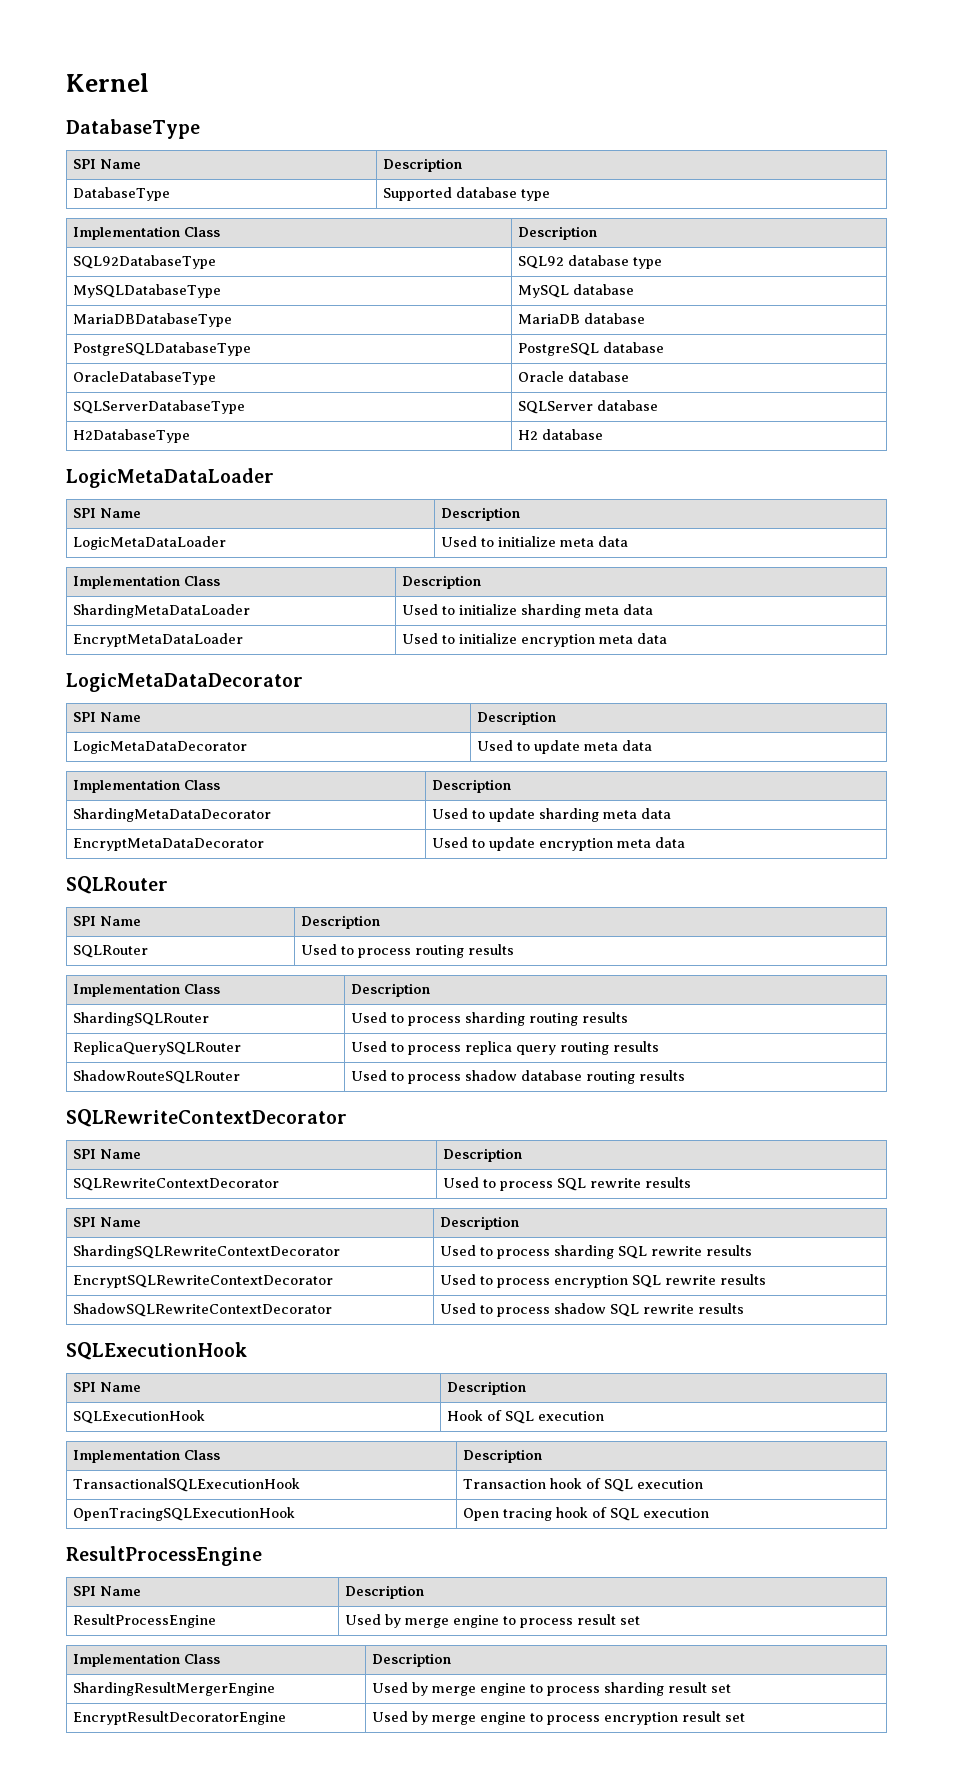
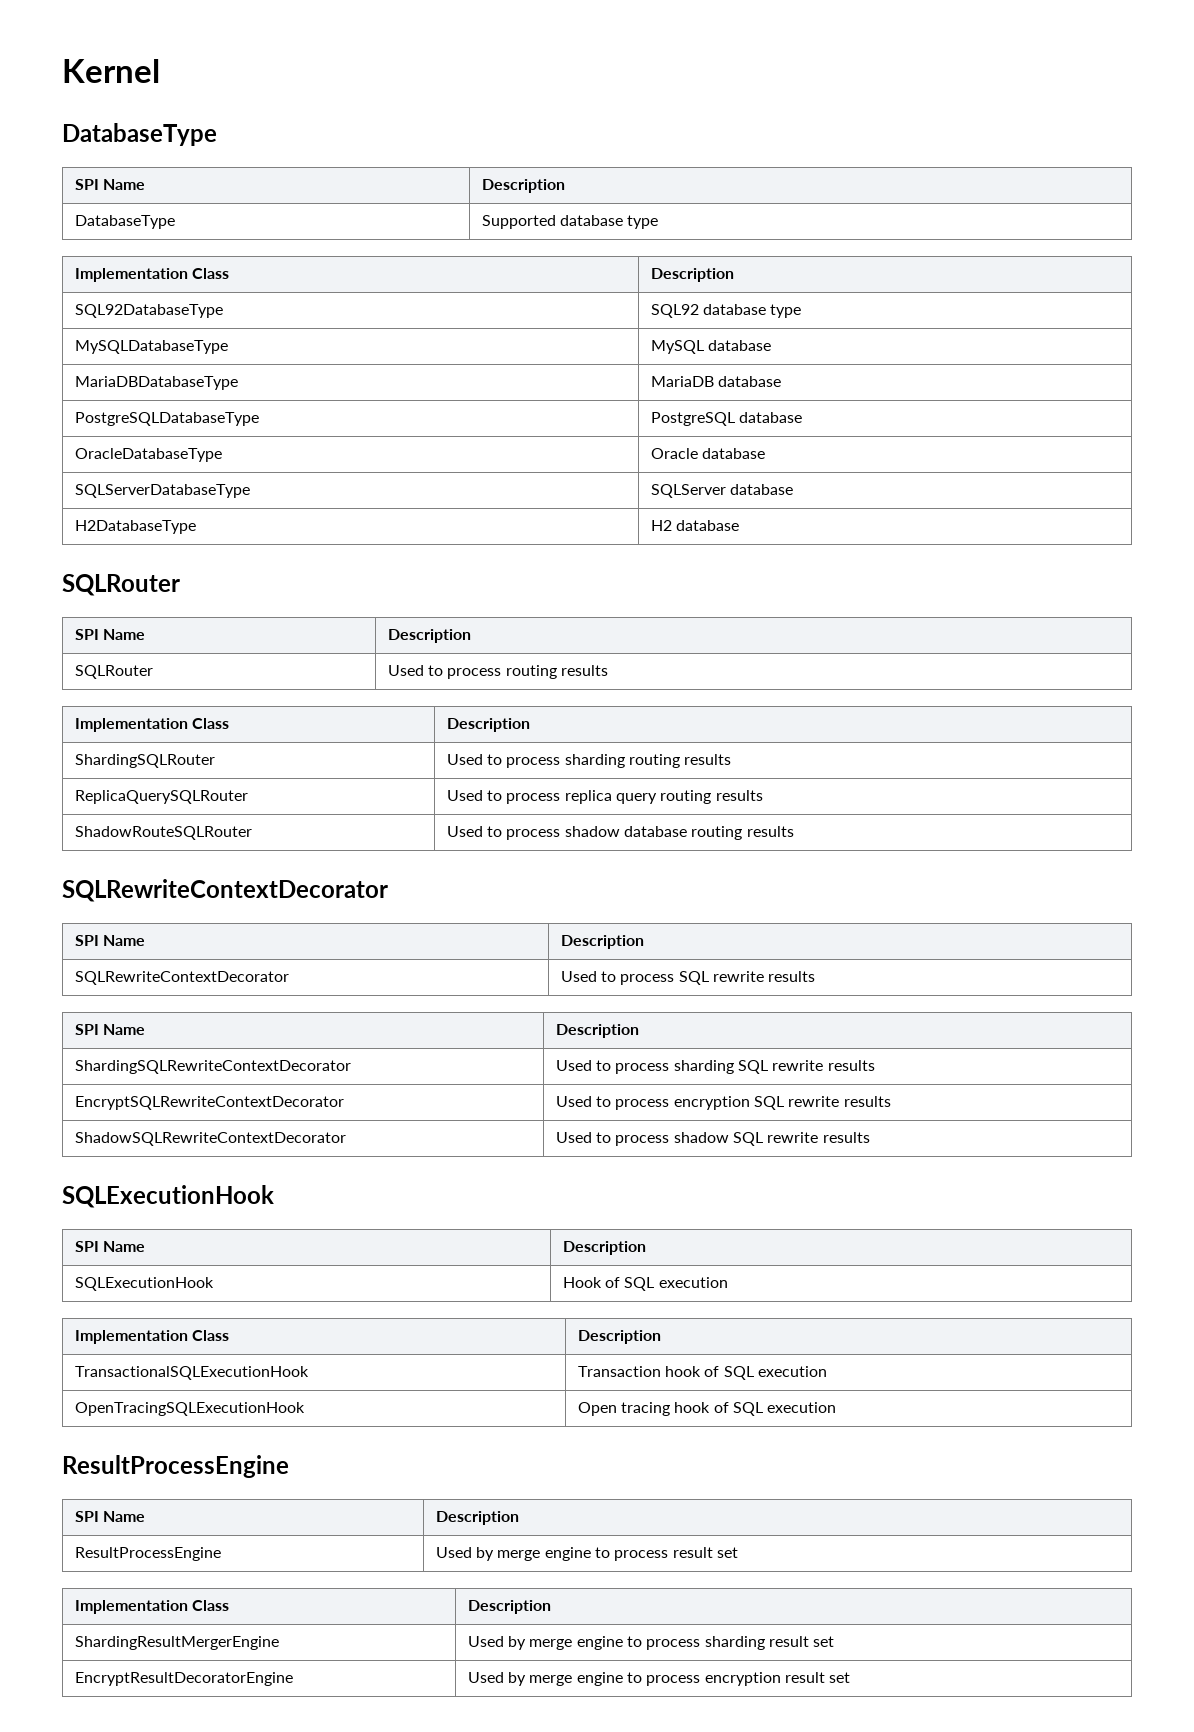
  H2DatabaseType | H2 database
- LogicMetaDataLoader
- SPI Name | Description
- LogicMetaDataLoader | Used to initialize meta data
- Implementation Class | Description
- ShardingMetaDataLoader | Used to initialize sharding meta data
- EncryptMetaDataLoader | Used to initialize encryption meta data
- LogicMetaDataDecorator
- SPI Name | Description
- LogicMetaDataDecorator | Used to update meta data
- Implementation Class | Description
- ShardingMetaDataDecorator | Used to update sharding meta data
- EncryptMetaDataDecorator | Used to update encryption meta data

